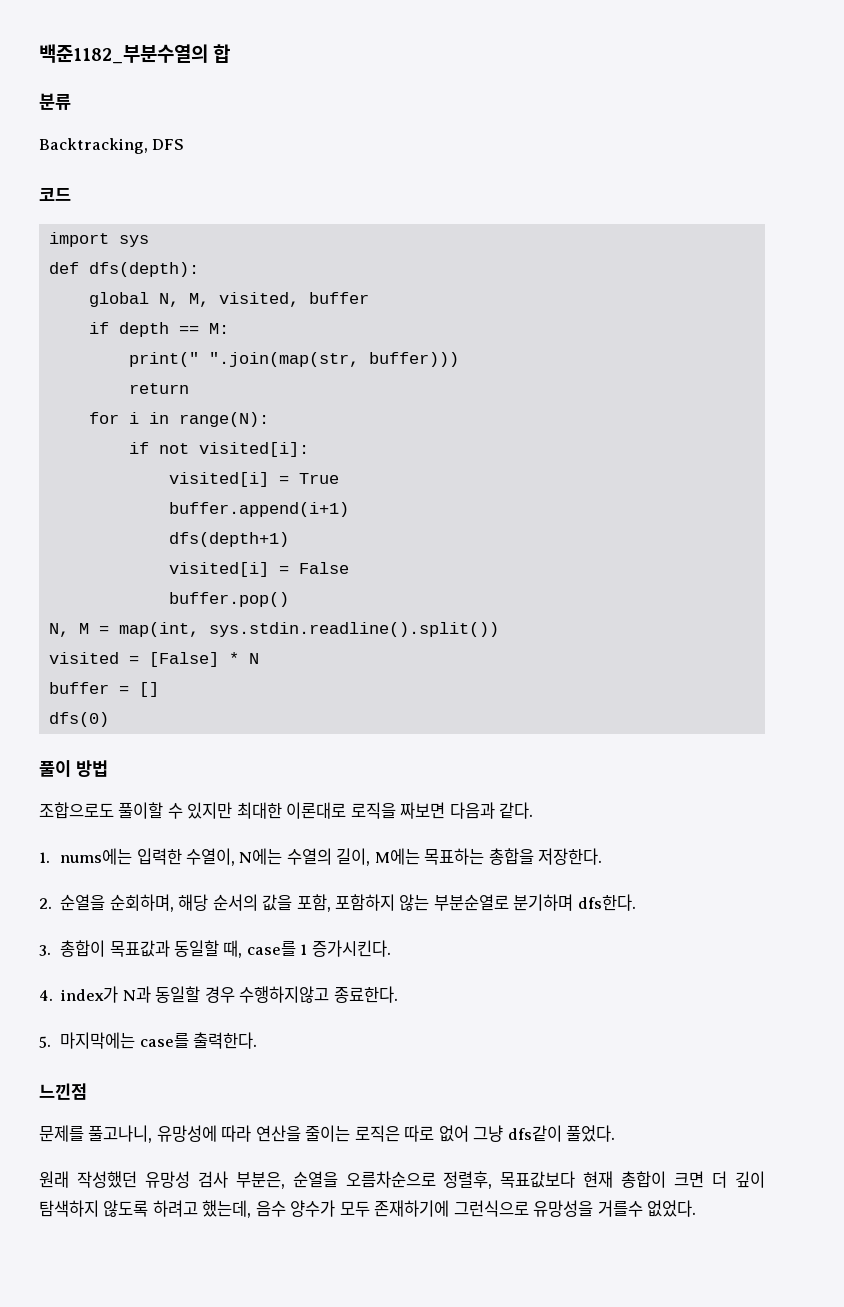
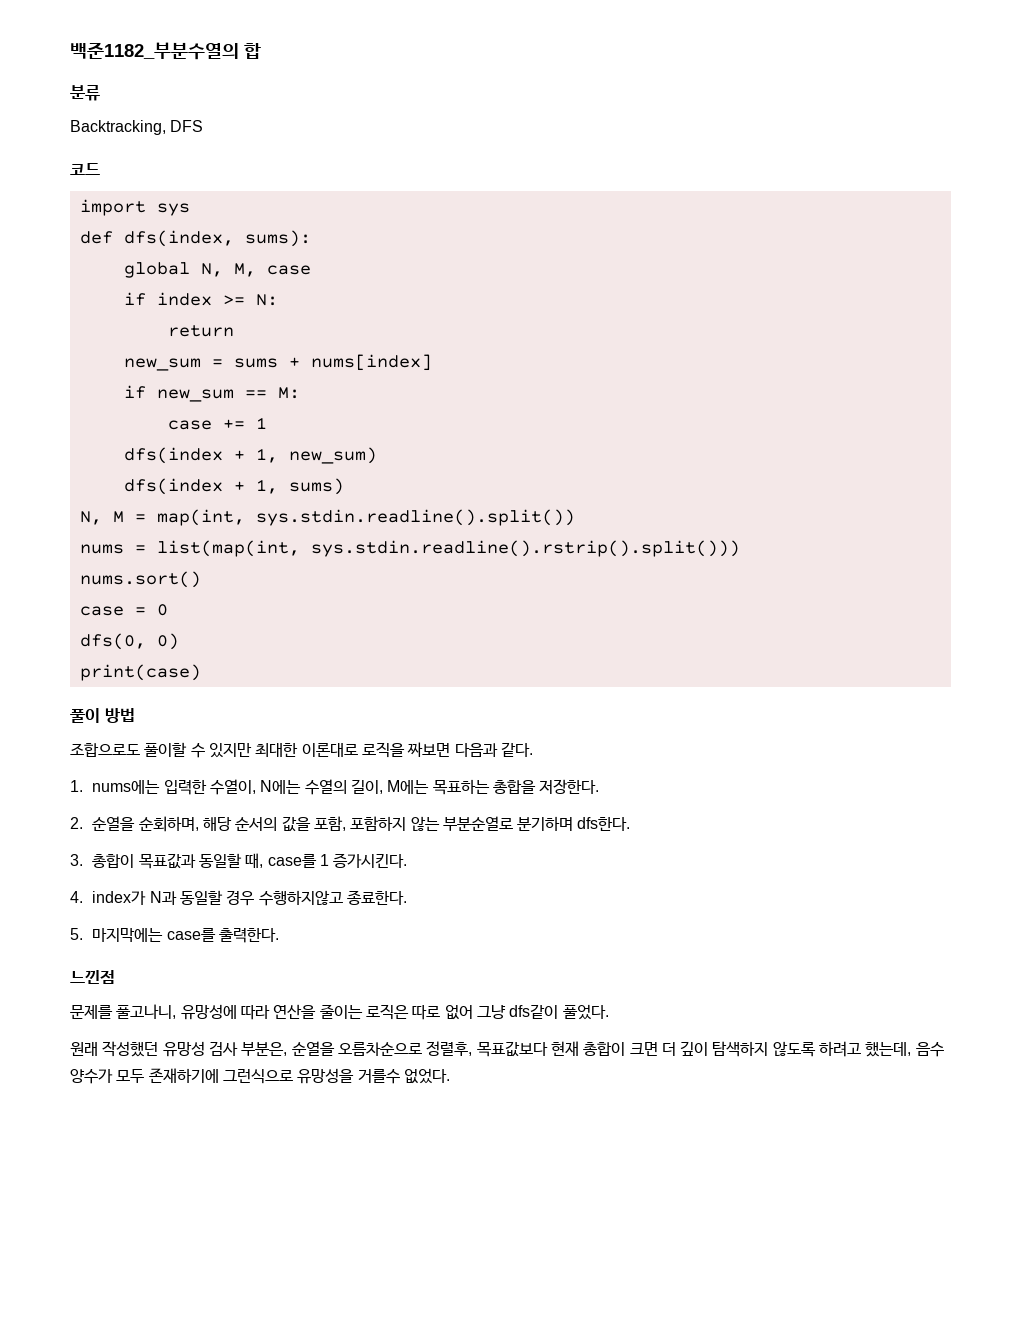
- def dfs(depth):
+ def dfs(index, sums):
- global N, M, visited, buffer
- if depth == M:
- print(" ".join(map(str, buffer)))
+ global N, M, case
+ if index >= N:
  return
- for i in range(N):
- if not visited[i]:
- visited[i] = True
- buffer.append(i+1)
- dfs(depth+1)
- visited[i] = False
- buffer.pop()
+ new_sum = sums + nums[index]
+ if new_sum == M:
+ case += 1
+ dfs(index + 1, new_sum)
+ dfs(index + 1, sums)
- visited = [False] * N
- buffer = []
- dfs(0)
+ nums = list(map(int, sys.stdin.readline().rstrip().split()))
+ nums.sort()
+ case = 0
+ dfs(0, 0)
+ print(case)

